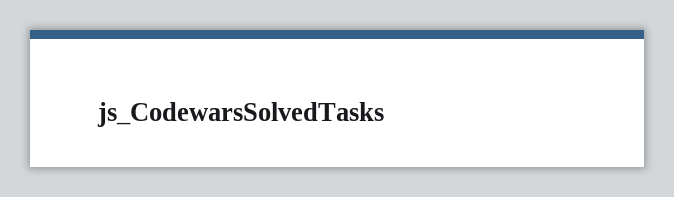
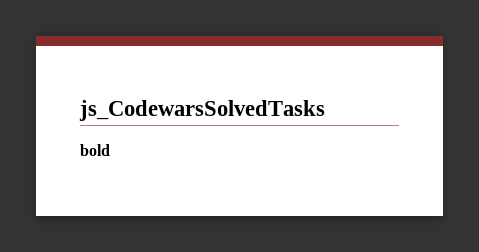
+ bold

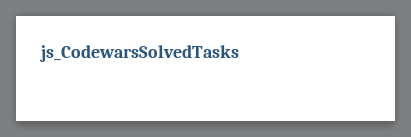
- bold

